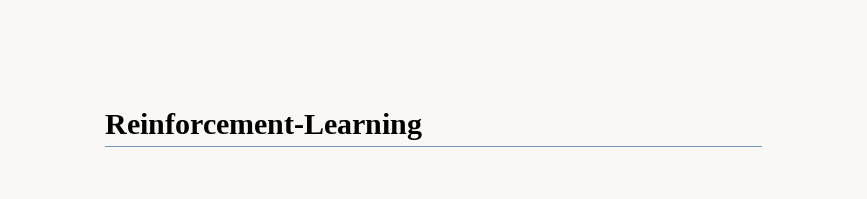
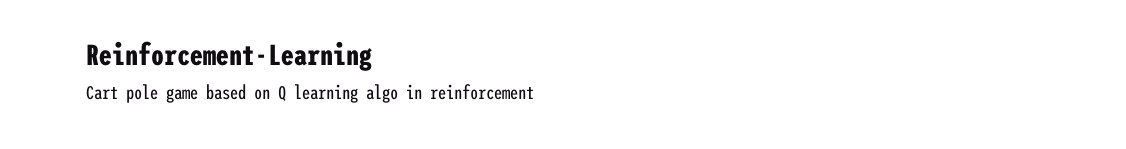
+ Cart pole game based on Q learning algo in reinforcement

